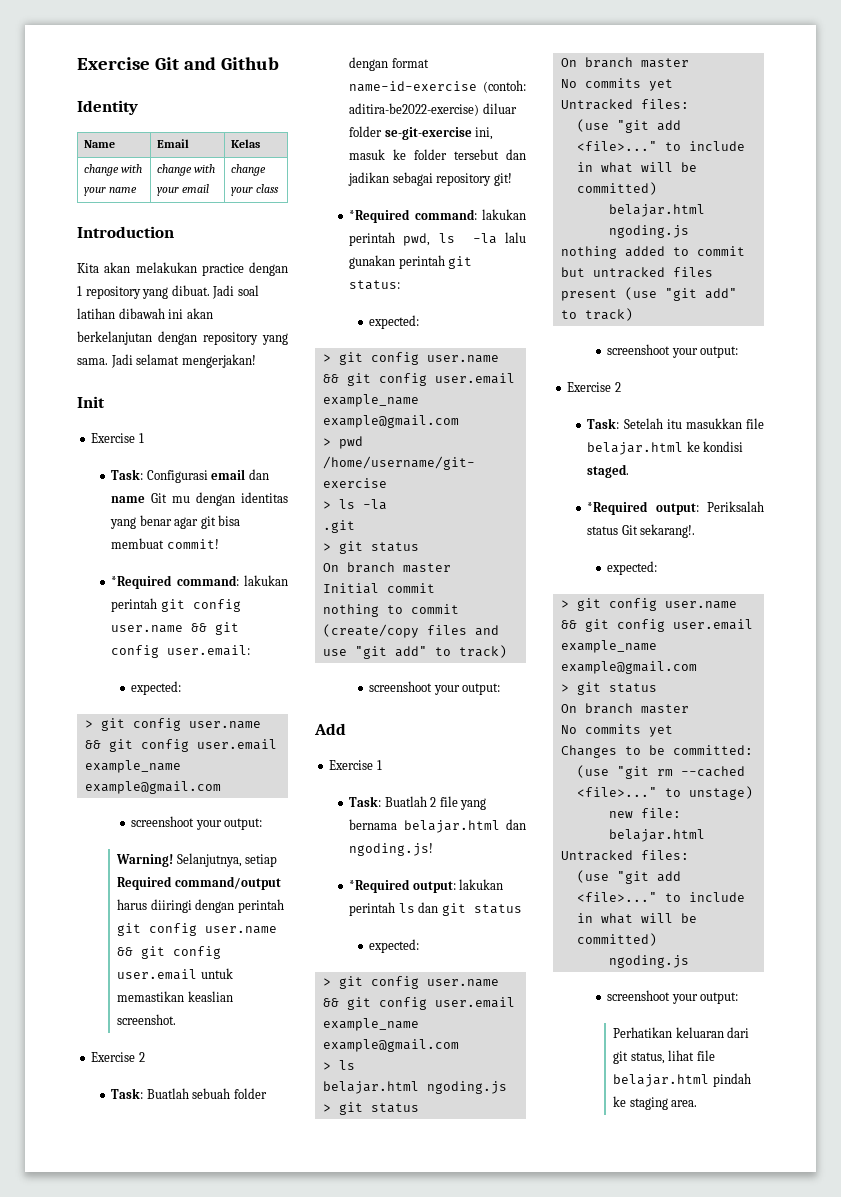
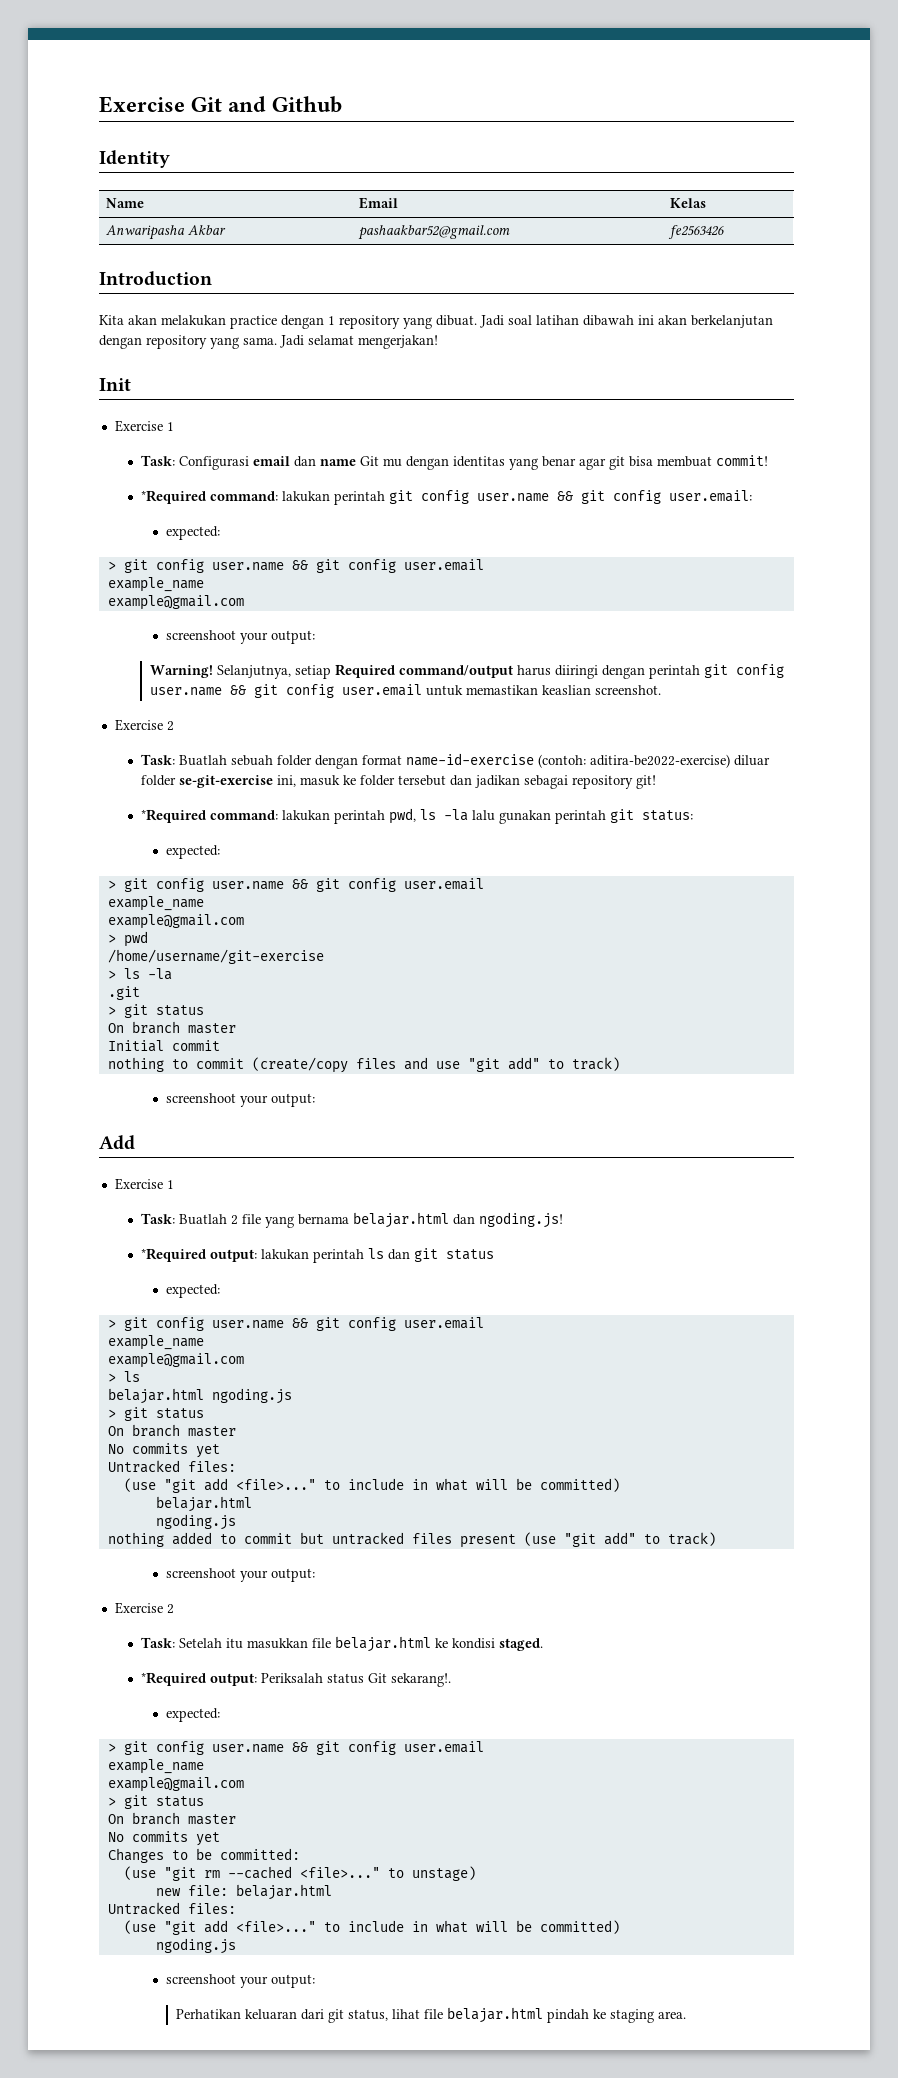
- change with your name | change with your email | change your class
+ Anwaripasha Akbar | pashaakbar52@gmail.com | fe2563426

